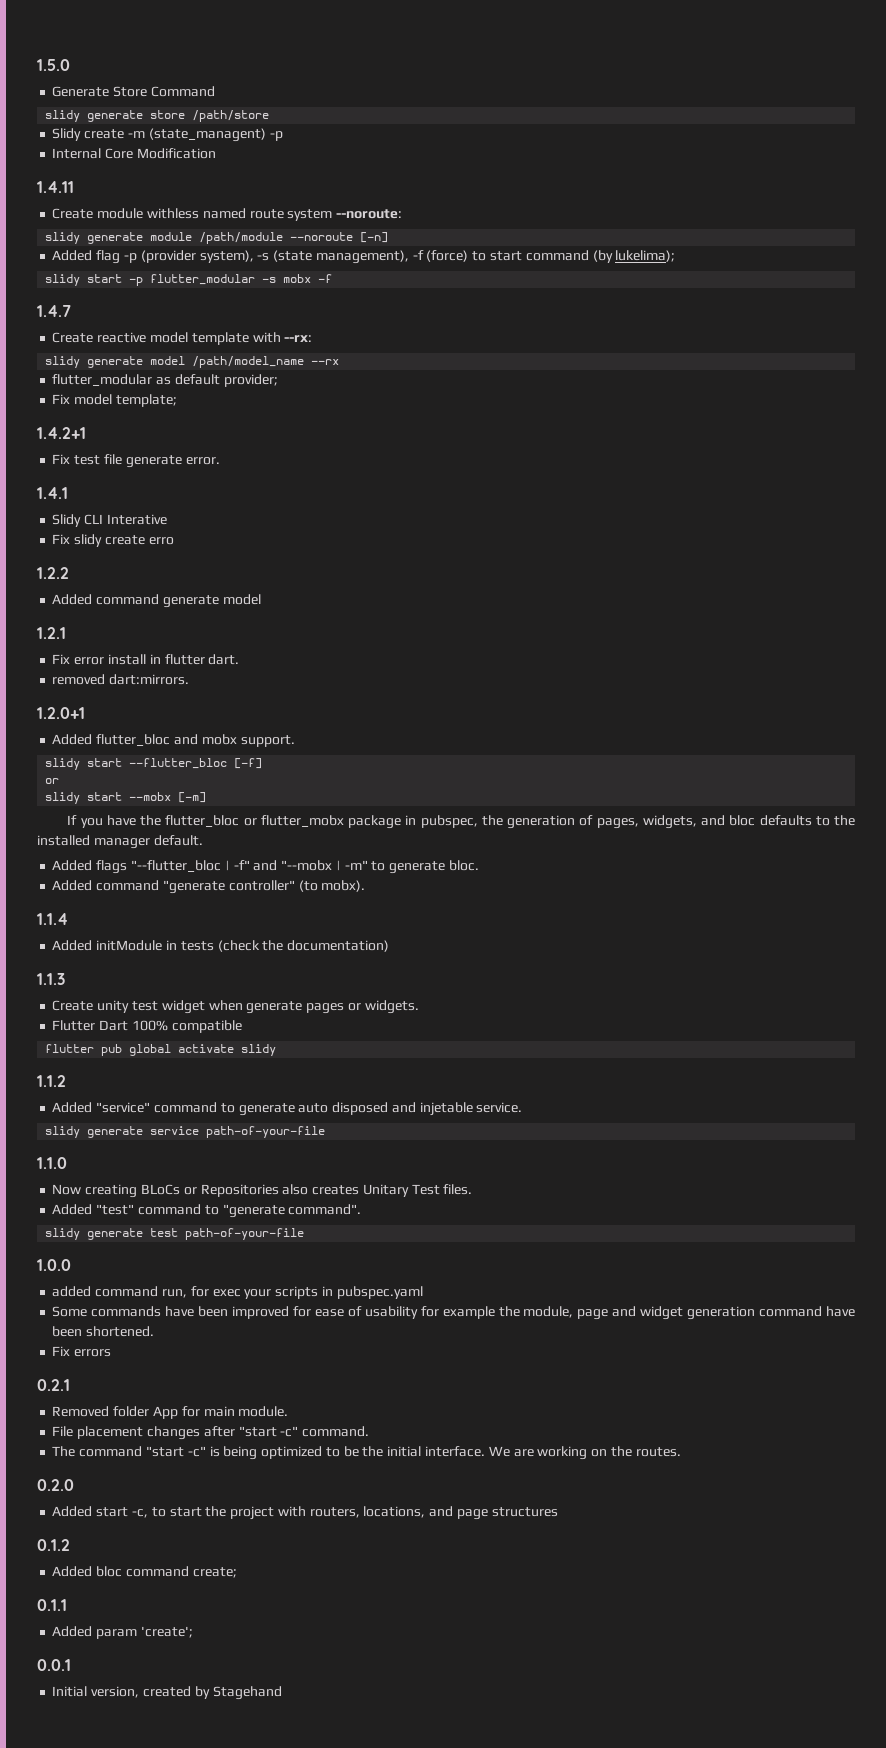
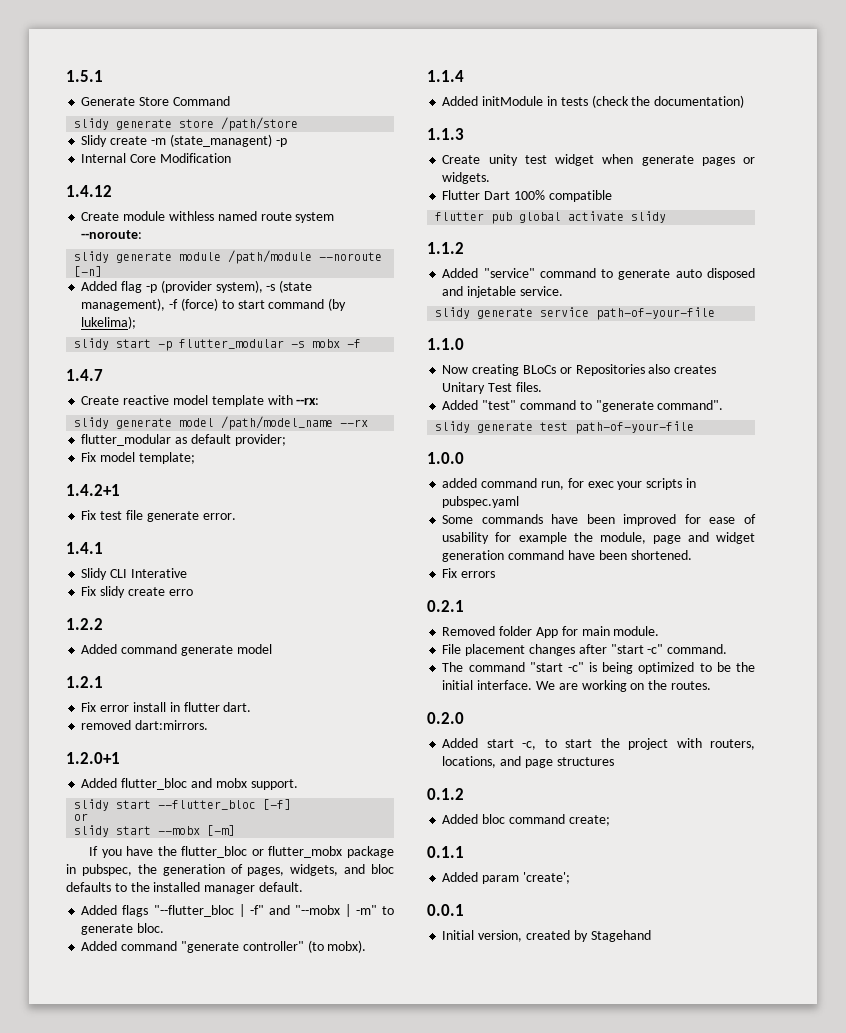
- 1.5.0
+ 1.5.1
- 1.4.11
+ 1.4.12

